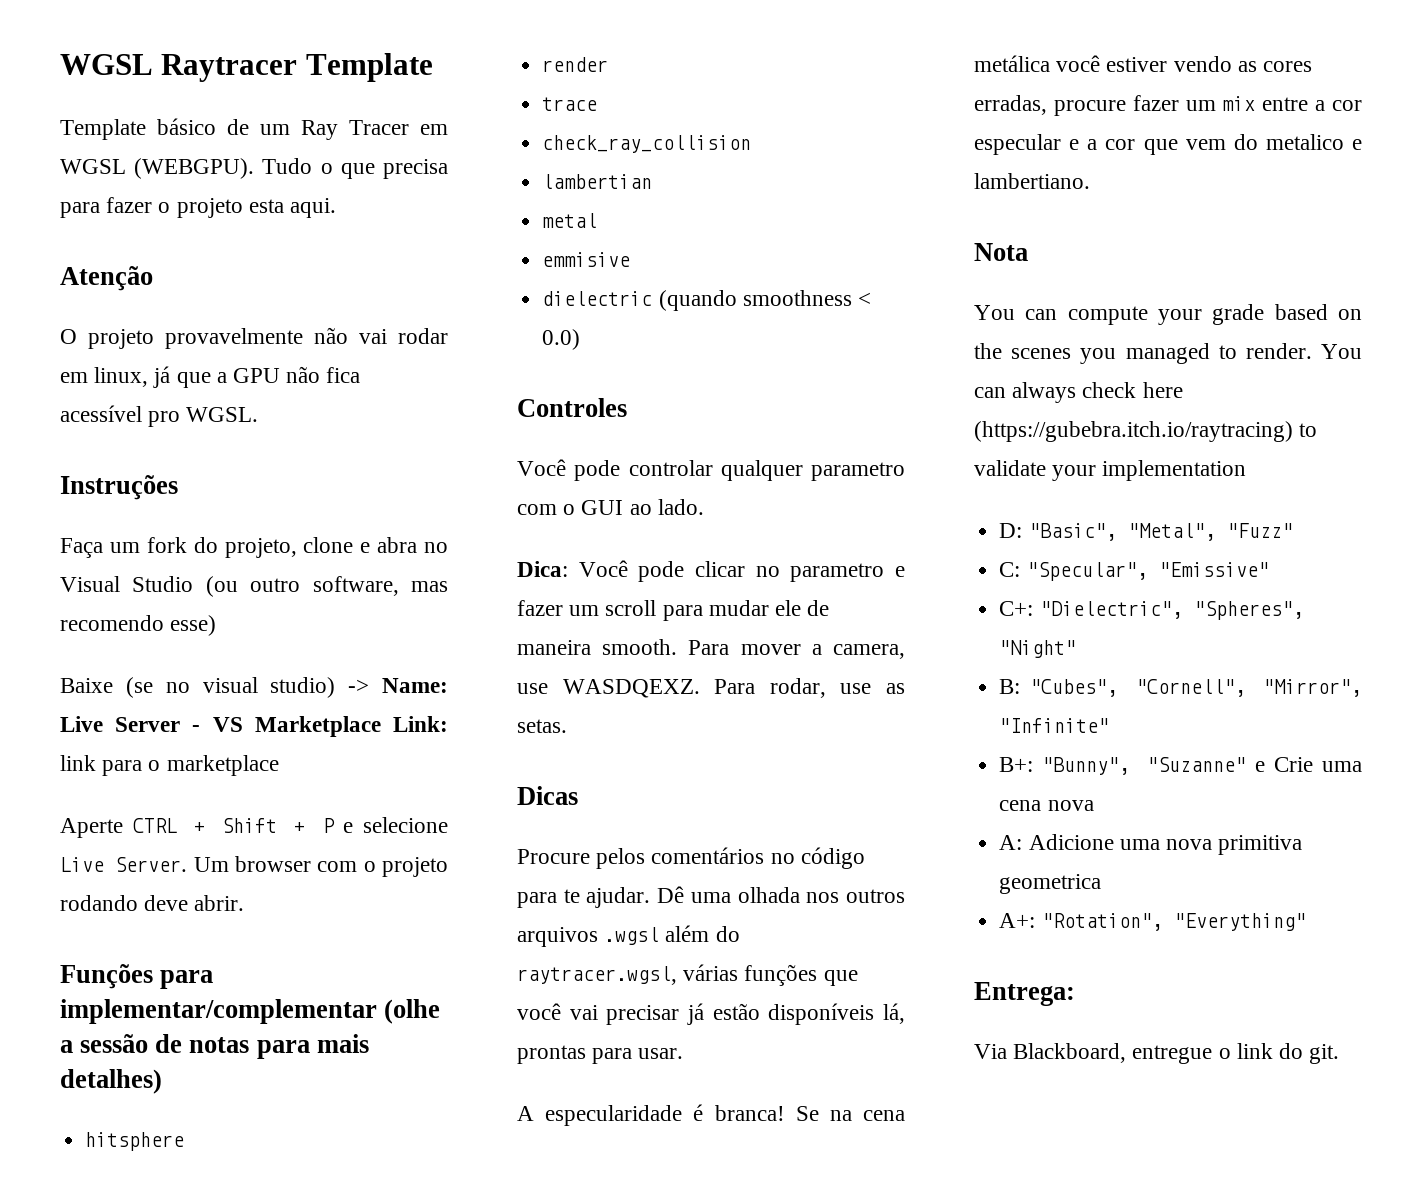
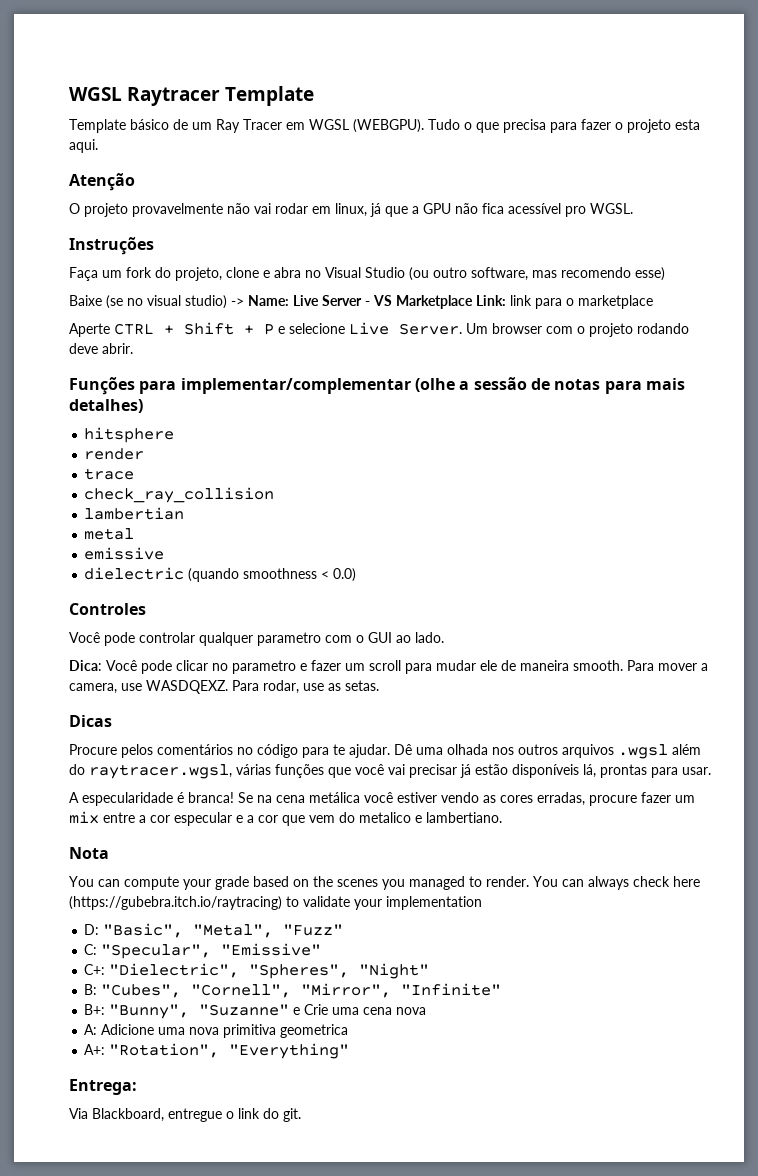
- emmisive
+ emissive

